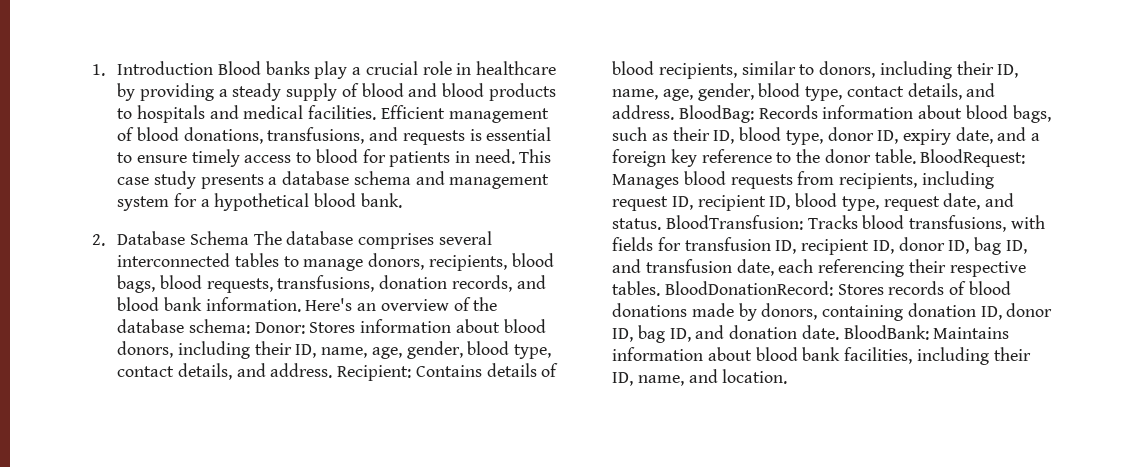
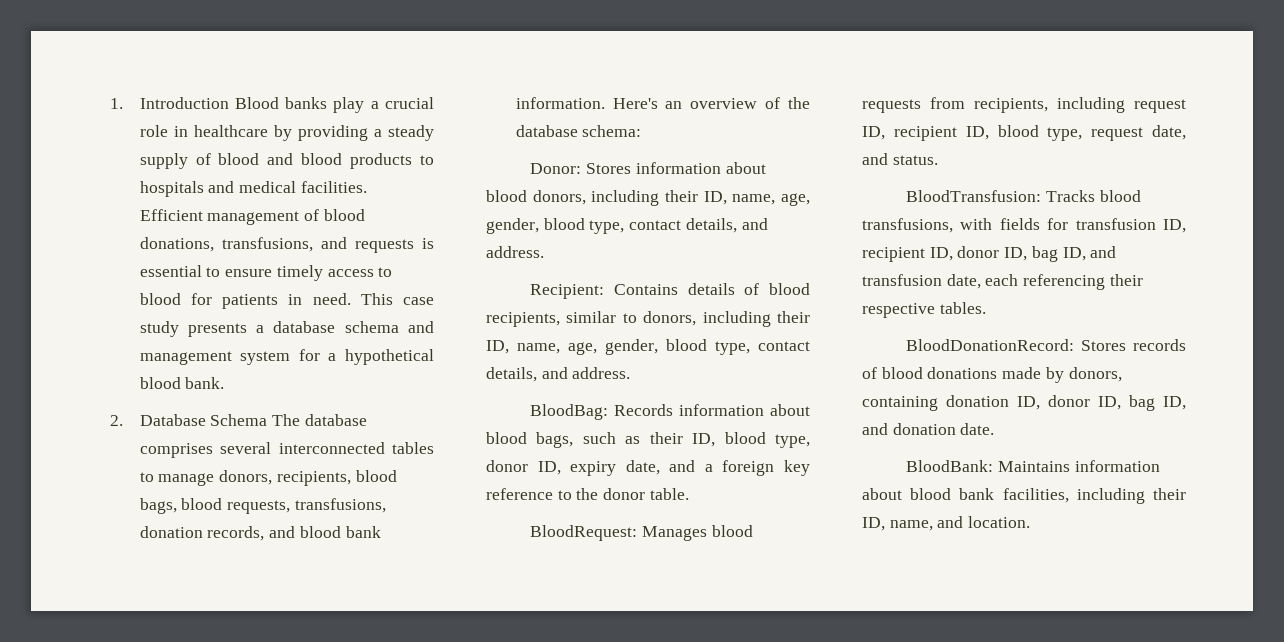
- Here's an overview of the database schema: Donor:
+ Here's an overview of the database schema:
+ Donor:
- Stores information about blood donors, including their ID, name, age, gender, blood type, contact details, and address. Recipient:
+ Stores information about blood donors, including their ID, name, age, gender, blood type, contact details, and address.
+ Recipient:
- Contains details of blood recipients, similar to donors, including their ID, name, age, gender, blood type, contact details, and address. BloodBag:
+ Contains details of blood recipients, similar to donors, including their ID, name, age, gender, blood type, contact details, and address.
+ BloodBag:
- Records information about blood bags, such as their ID, blood type, donor ID, expiry date, and a foreign key reference to the donor table. BloodRequest:
+ Records information about blood bags, such as their ID, blood type, donor ID, expiry date, and a foreign key reference to the donor table.
+ BloodRequest:
- Manages blood requests from recipients, including request ID, recipient ID, blood type, request date, and status. BloodTransfusion:
+ Manages blood requests from recipients, including request ID, recipient ID, blood type, request date, and status.
+ BloodTransfusion:
- Tracks blood transfusions, with fields for transfusion ID, recipient ID, donor ID, bag ID, and transfusion date, each referencing their respective tables. BloodDonationRecord:
+ Tracks blood transfusions, with fields for transfusion ID, recipient ID, donor ID, bag ID, and transfusion date, each referencing their respective tables.
+ BloodDonationRecord:
- Stores records of blood donations made by donors, containing donation ID, donor ID, bag ID, and donation date. BloodBank:
+ Stores records of blood donations made by donors, containing donation ID, donor ID, bag ID, and donation date.
+ BloodBank:

